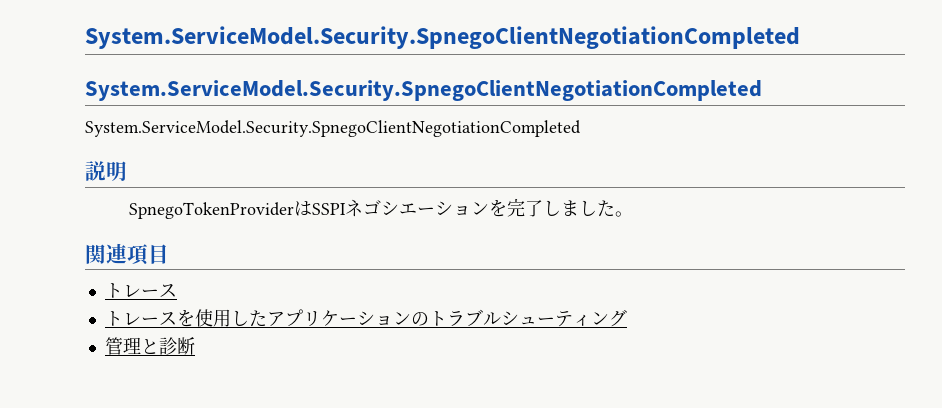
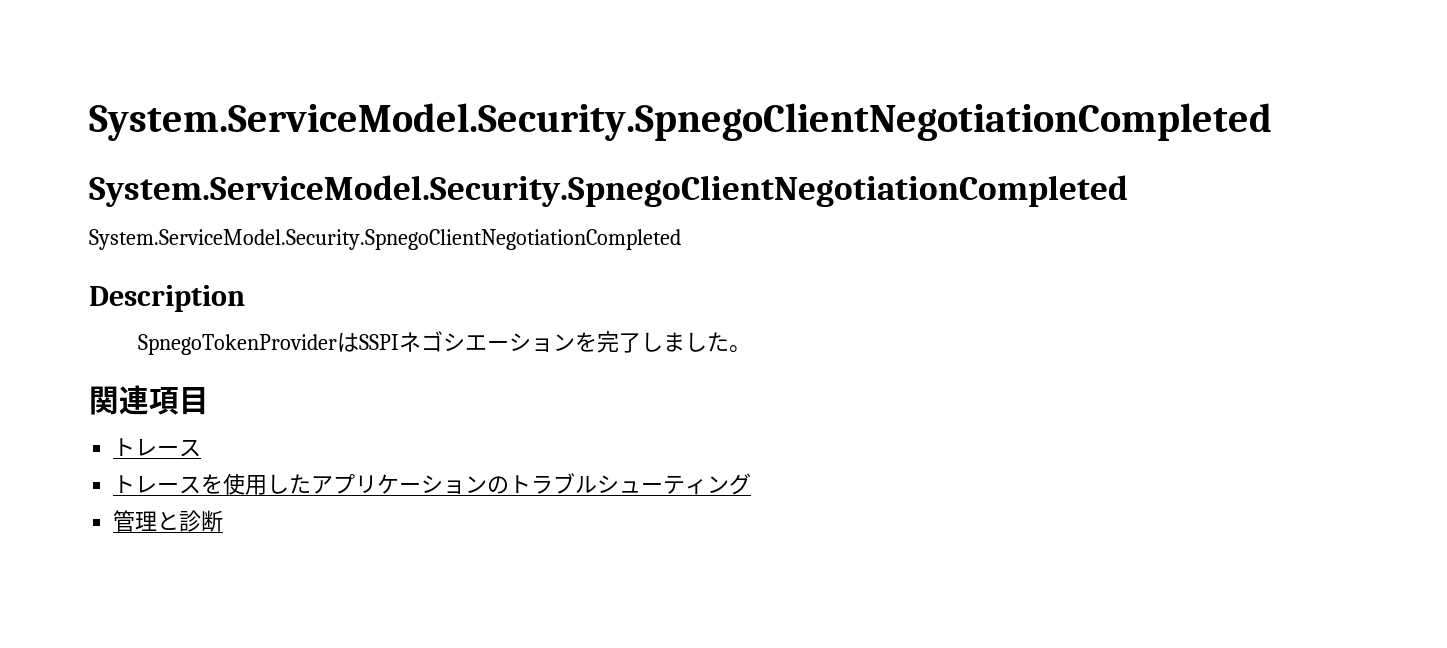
- 説明
+ Description

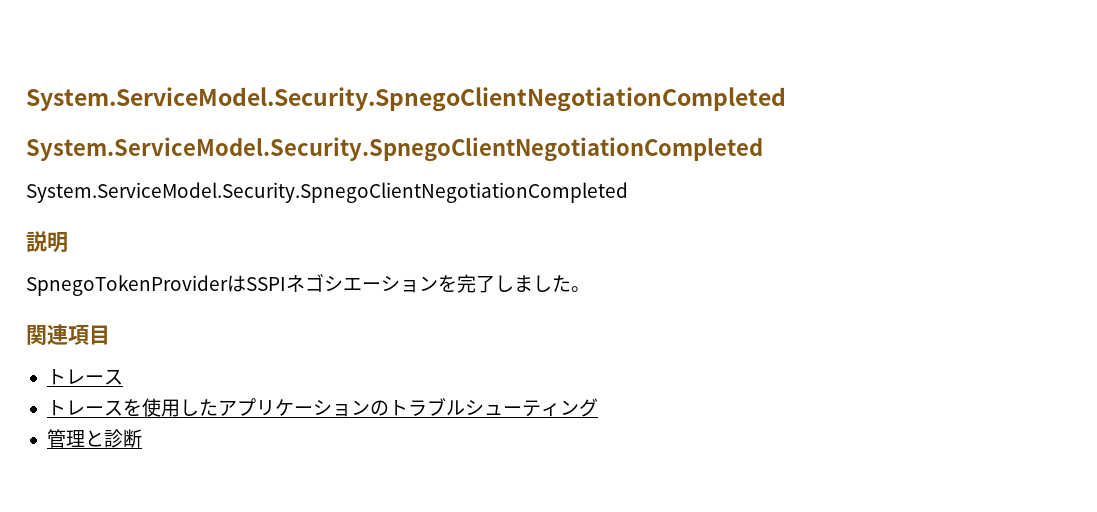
- Description
+ 説明

